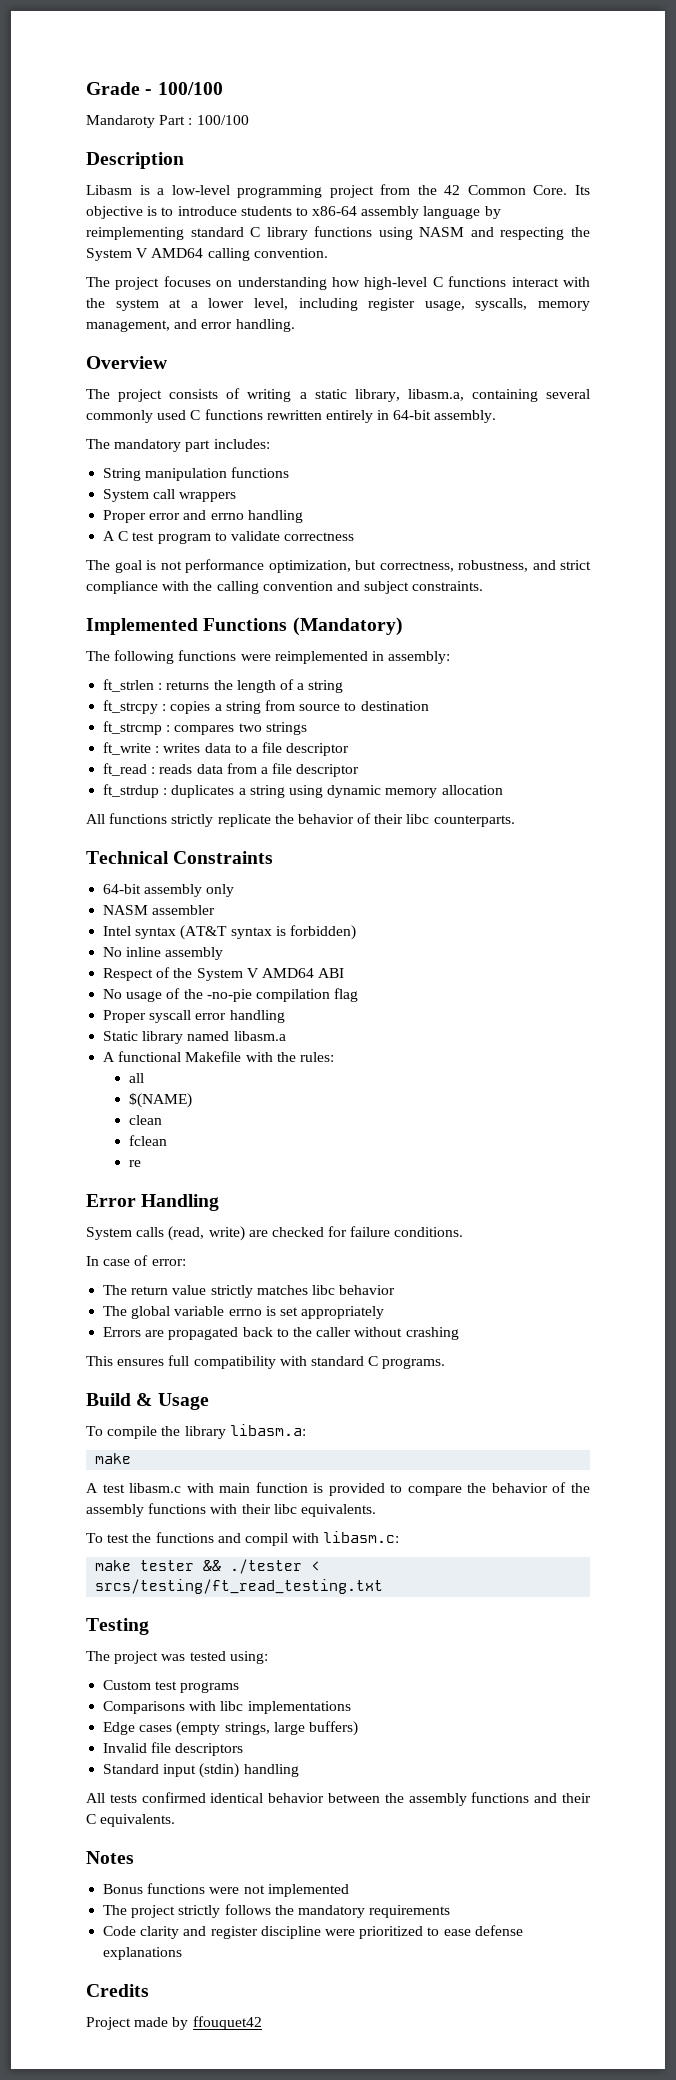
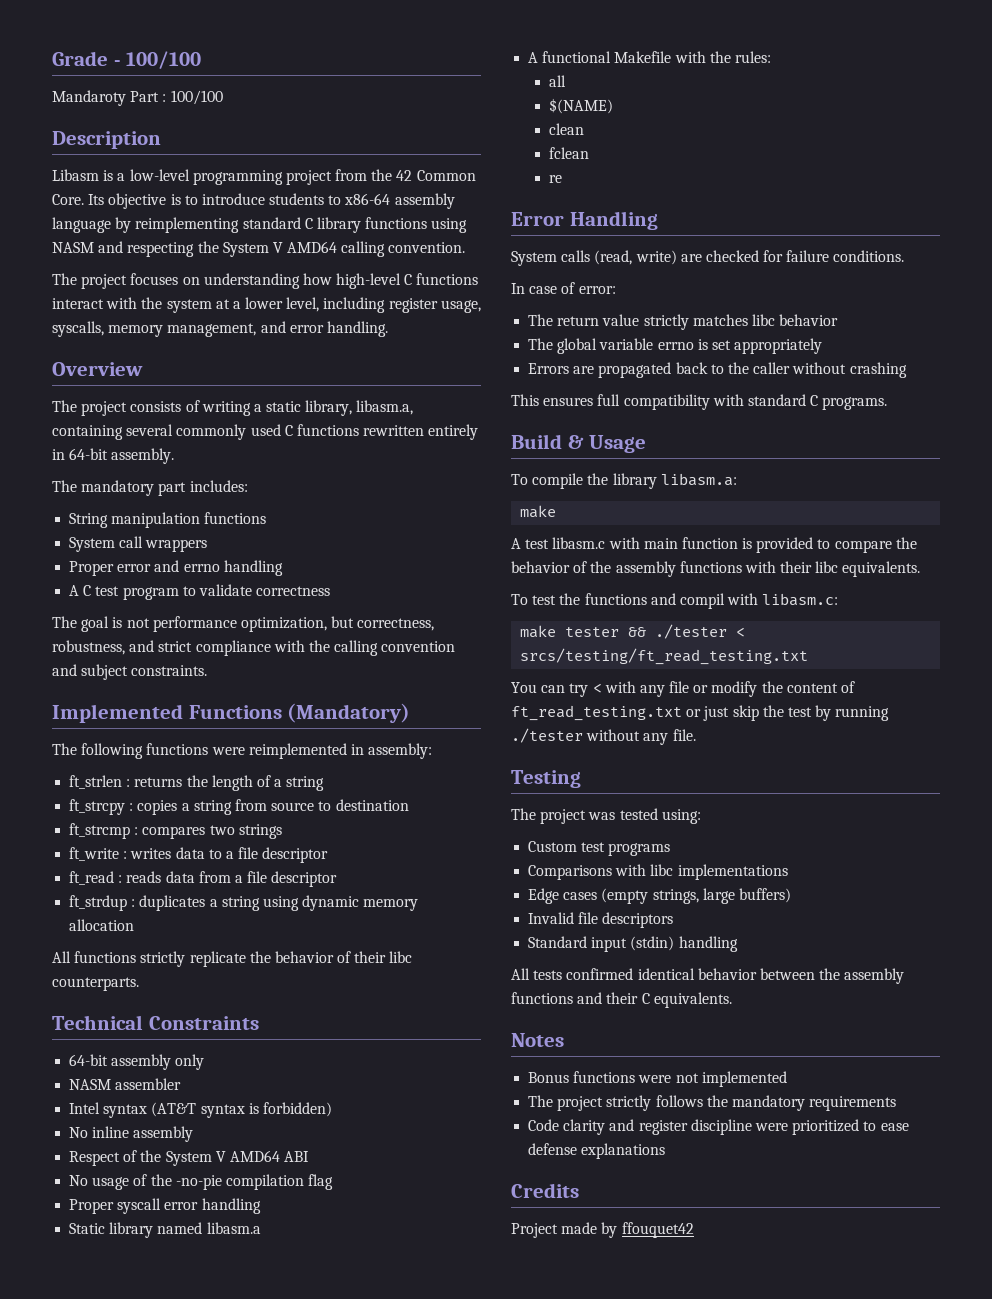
+ You can try < with any file or modify the content of ft_read_testing.txt or just skip the test by running ./tester without any file.

